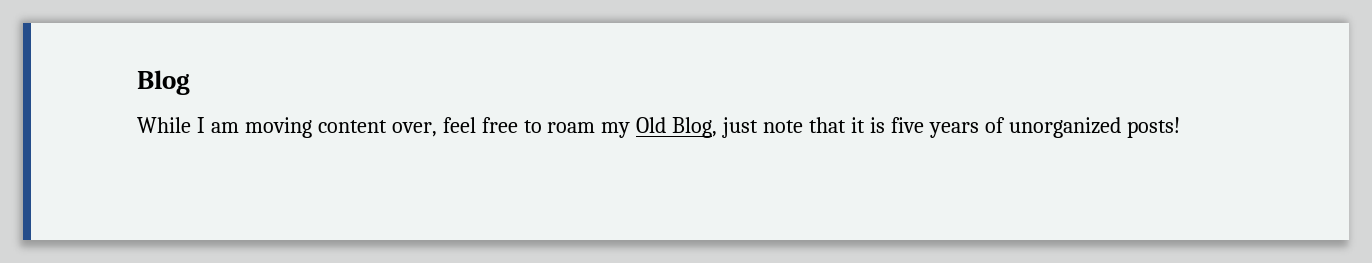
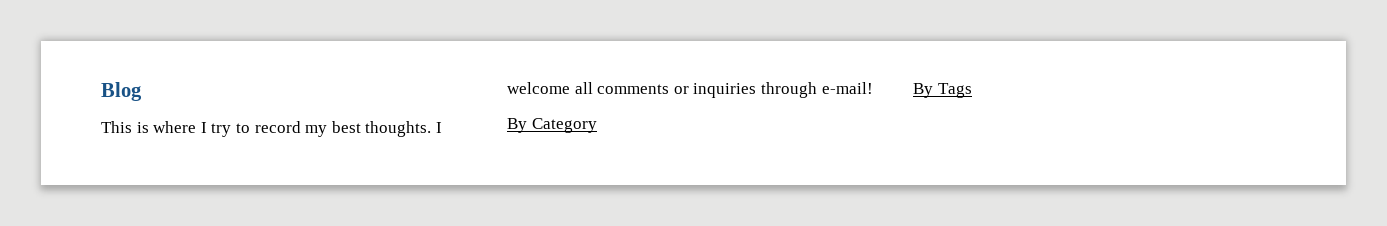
- While I am moving content over, feel free to roam my Old Blog, just note that it is five years of unorganized posts!
+ This is where I try to record my best thoughts. I welcome all comments or inquiries through e-mail!
+ By Category
+ By Tags

